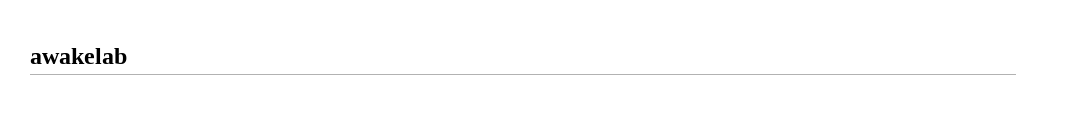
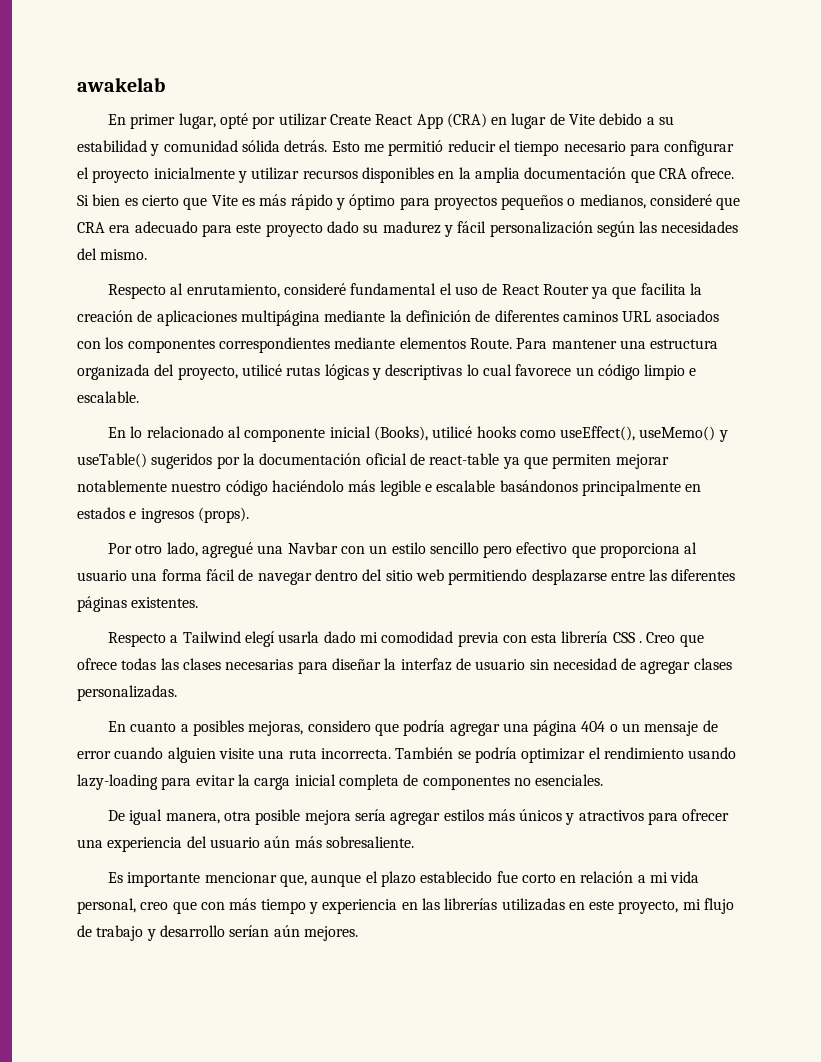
+ En primer lugar, opté por utilizar Create React App (CRA) en lugar de Vite debido a su estabilidad y comunidad sólida detrás. Esto me permitió reducir el tiempo necesario para configurar el proyecto inicialmente y utilizar recursos disponibles en la amplia documentación que CRA ofrece. Si bien es cierto que Vite es más rápido y óptimo para proyectos pequeños o medianos, consideré que CRA era adecuado para este proyecto dado su madurez y fácil personalización según las necesidades del mismo.
+ Respecto al enrutamiento, consideré fundamental el uso de React Router ya que facilita la creación de aplicaciones multipágina mediante la definición de diferentes caminos URL asociados con los componentes correspondientes mediante elementos Route. Para mantener una estructura organizada del proyecto, utilicé rutas lógicas y descriptivas lo cual favorece un código limpio e escalable.
+ En lo relacionado al componente inicial (Books), utilicé hooks como useEffect(), useMemo() y useTable() sugeridos por la documentación oficial de react-table ya que permiten mejorar notablemente nuestro código haciéndolo más legible e escalable basándonos principalmente en estados e ingresos (props).
+ Por otro lado, agregué una Navbar con un estilo sencillo pero efectivo que proporciona al usuario una forma fácil de navegar dentro del sitio web permitiendo desplazarse entre las diferentes páginas existentes.
+ Respecto a Tailwind elegí usarla dado mi comodidad previa con esta librería CSS . Creo que ofrece todas las clases necesarias para diseñar la interfaz de usuario sin necesidad de agregar clases personalizadas.
+ En cuanto a posibles mejoras, considero que podría agregar una página 404 o un mensaje de error cuando alguien visite una ruta incorrecta. También se podría optimizar el rendimiento usando lazy-loading para evitar la carga inicial completa de componentes no esenciales.
+ De igual manera, otra posible mejora sería agregar estilos más únicos y atractivos para ofrecer una experiencia del usuario aún más sobresaliente.
+ Es importante mencionar que, aunque el plazo establecido fue corto en relación a mi vida personal, creo que con más tiempo y experiencia en las librerías utilizadas en este proyecto, mi flujo de trabajo y desarrollo serían aún mejores.

